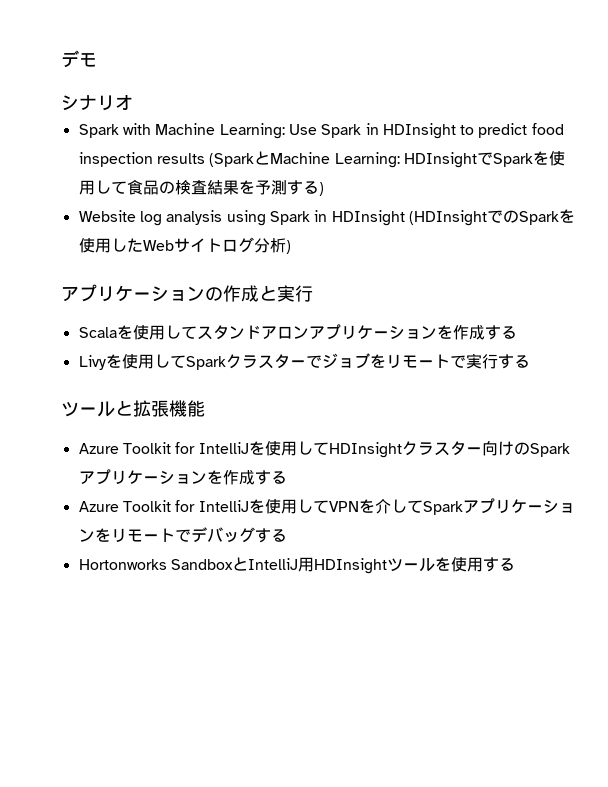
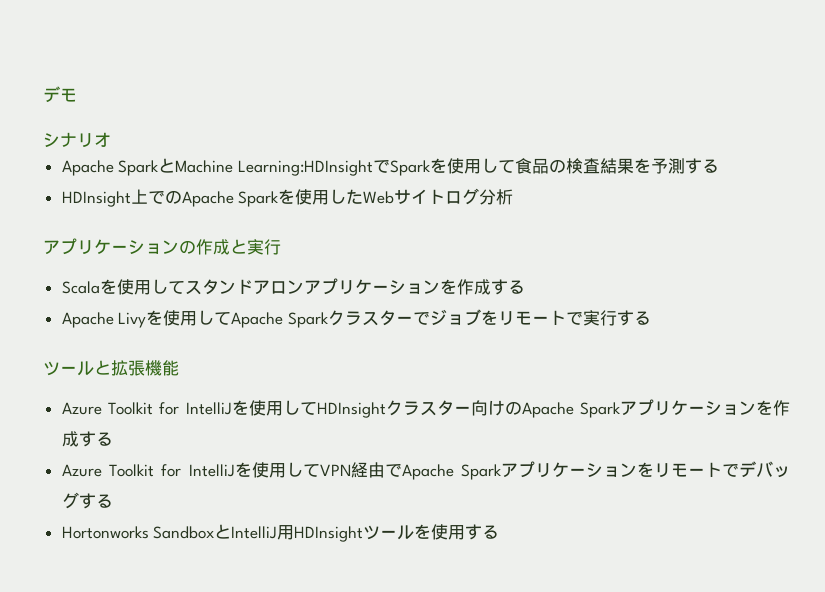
- Spark with Machine Learning: Use Spark in HDInsight to predict food inspection results (SparkとMachine Learning: HDInsightでSparkを使用して食品の検査結果を予測する)
- Website log analysis using Spark in HDInsight (HDInsightでのSparkを使用したWebサイトログ分析)
+ Apache SparkとMachine Learning:HDInsightでSparkを使用して食品の検査結果を予測する
+ HDInsight上でのApache Sparkを使用したWebサイトログ分析
- Livyを使用してSparkクラスターでジョブをリモートで実行する
+ Apache Livyを使用してApache Sparkクラスターでジョブをリモートで実行する
- Azure Toolkit for IntelliJを使用してHDInsightクラスター向けのSparkアプリケーションを作成する
+ Azure Toolkit for IntelliJを使用してHDInsightクラスター向けのApache Sparkアプリケーションを作成する
- Azure Toolkit for IntelliJを使用してVPNを介してSparkアプリケーションをリモートでデバッグする
+ Azure Toolkit for IntelliJを使用してVPN経由でApache Sparkアプリケーションをリモートでデバッグする

